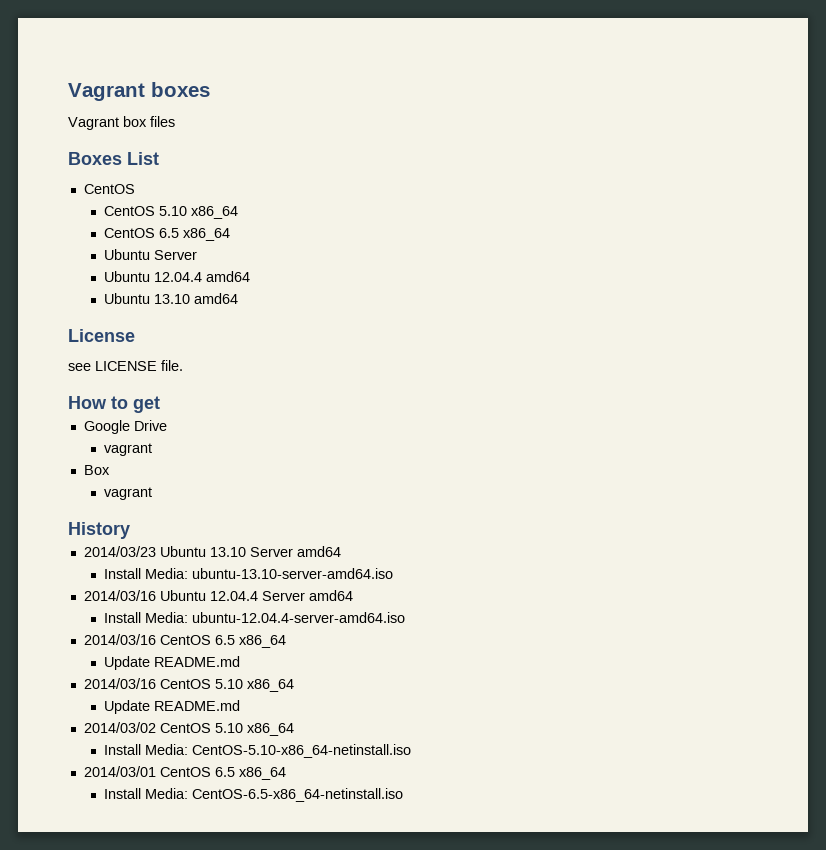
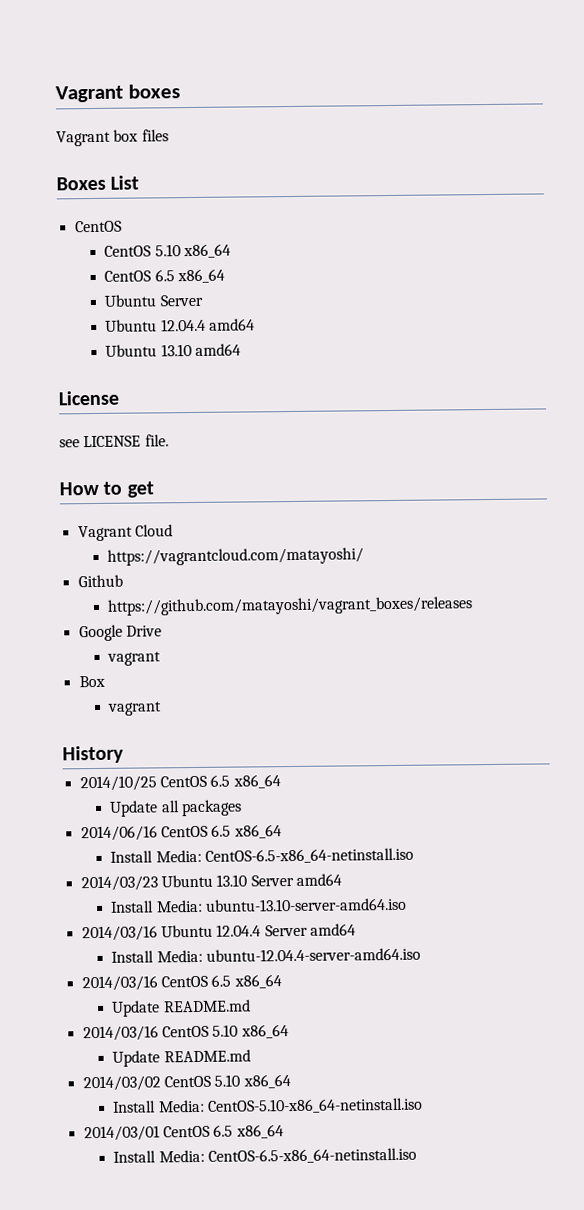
+ Vagrant Cloud
+ https://vagrantcloud.com/matayoshi/
+ Github
+ https://github.com/matayoshi/vagrant_boxes/releases
+ 2014/10/25 CentOS 6.5 x86_64
+ Update all packages
+ 2014/06/16 CentOS 6.5 x86_64
+ Install Media: CentOS-6.5-x86_64-netinstall.iso

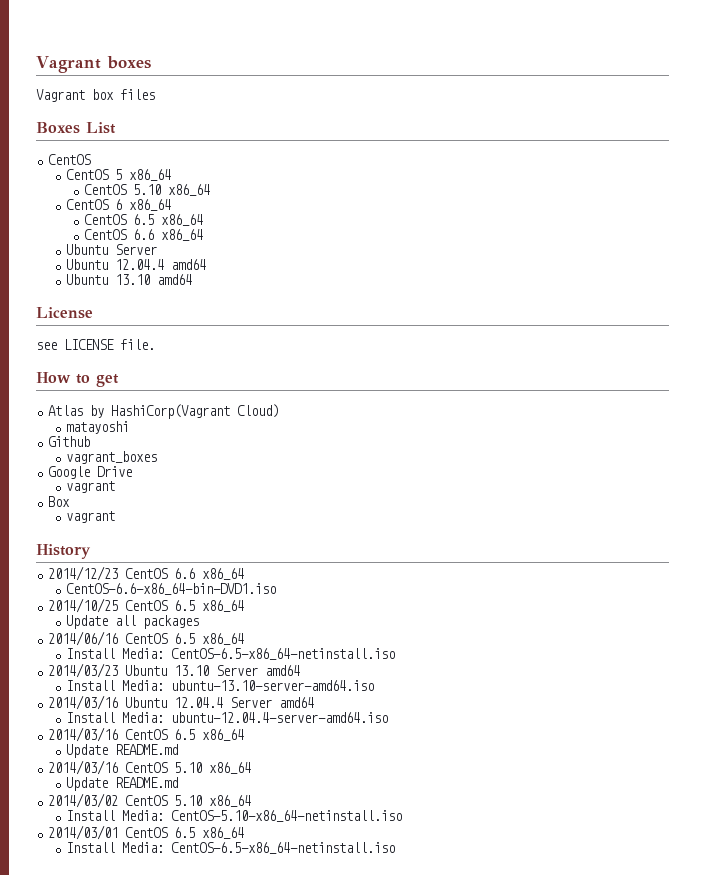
  Boxes List
  CentOS
+ CentOS 5 x86_64
  CentOS 5.10 x86_64
+ CentOS 6 x86_64
  CentOS 6.5 x86_64
+ CentOS 6.6 x86_64
- Vagrant Cloud
- https://vagrantcloud.com/matayoshi/
+ Atlas by HashiCorp(Vagrant Cloud)
+ matayoshi
- https://github.com/matayoshi/vagrant_boxes/releases
+ vagrant_boxes
+ 2014/12/23 CentOS 6.6 x86_64
+ CentOS-6.6-x86_64-bin-DVD1.iso

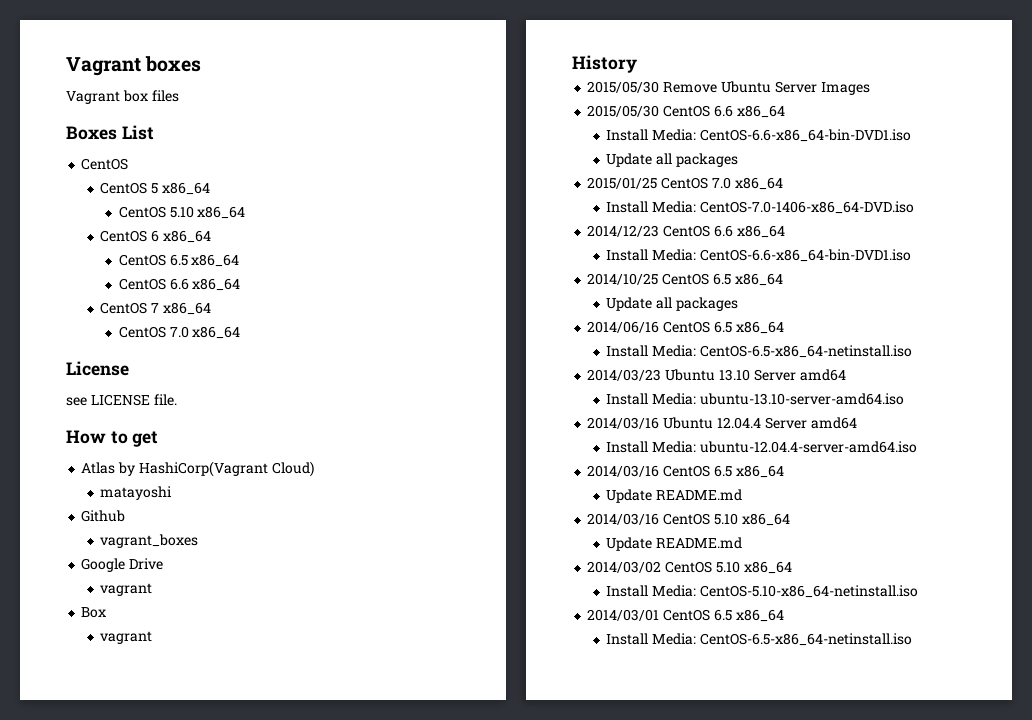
- Ubuntu Server
- Ubuntu 12.04.4 amd64
- Ubuntu 13.10 amd64
+ CentOS 7 x86_64
+ CentOS 7.0 x86_64
+ 2015/05/30 Remove Ubuntu Server Images
+ 2015/05/30 CentOS 6.6 x86_64
+ Install Media: CentOS-6.6-x86_64-bin-DVD1.iso
+ Update all packages
+ 2015/01/25 CentOS 7.0 x86_64
+ Install Media: CentOS-7.0-1406-x86_64-DVD.iso
  2014/12/23 CentOS 6.6 x86_64
- CentOS-6.6-x86_64-bin-DVD1.iso
+ Install Media: CentOS-6.6-x86_64-bin-DVD1.iso

